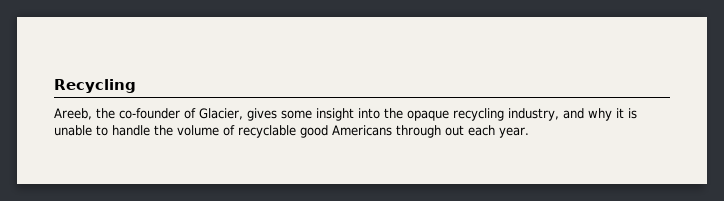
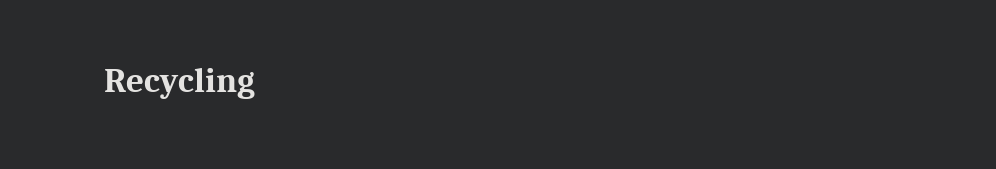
- Areeb, the co-founder of Glacier, gives some insight into the opaque recycling industry, and why it is unable to handle the volume of recyclable good Americans through out each year.

